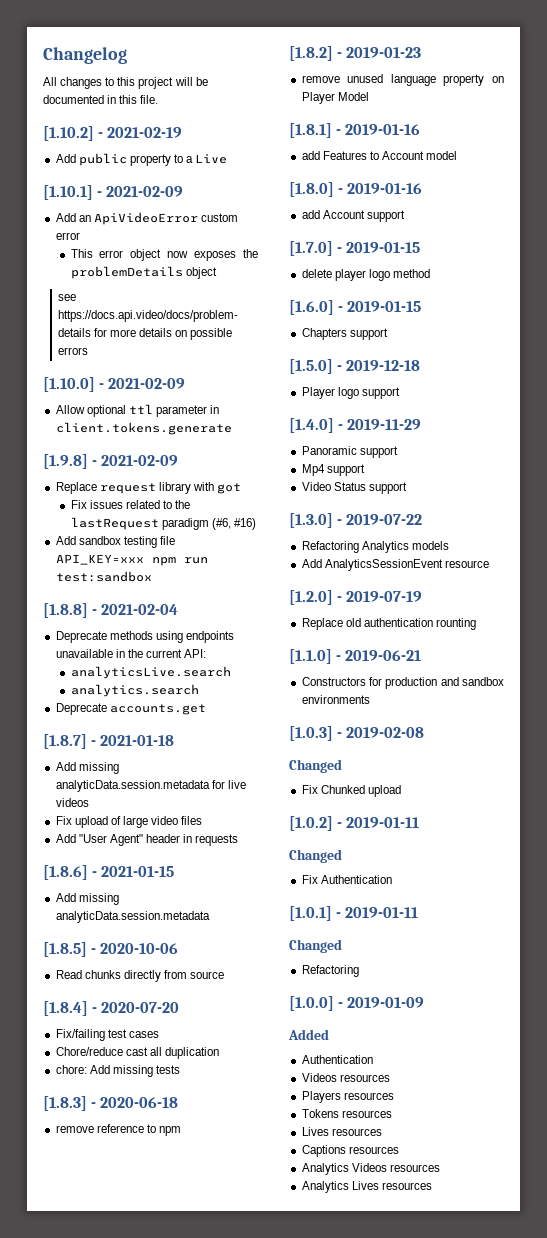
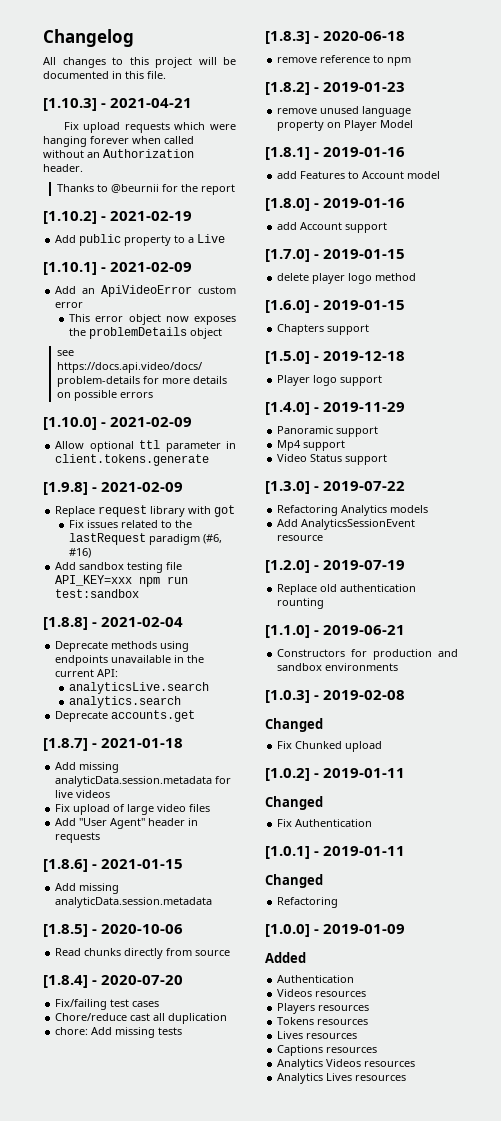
+ [1.10.3] - 2021-04-21
+ Fix upload requests which were hanging forever when called without an Authorization header.
+ Thanks to @beurnii for the report

